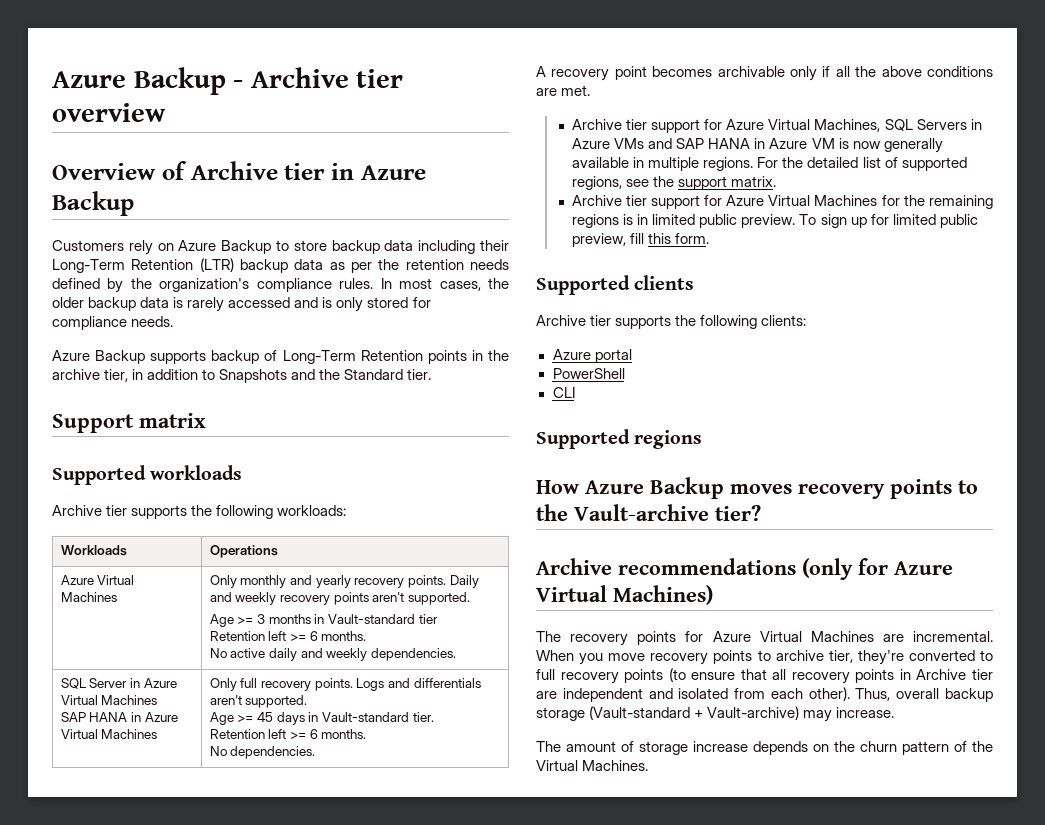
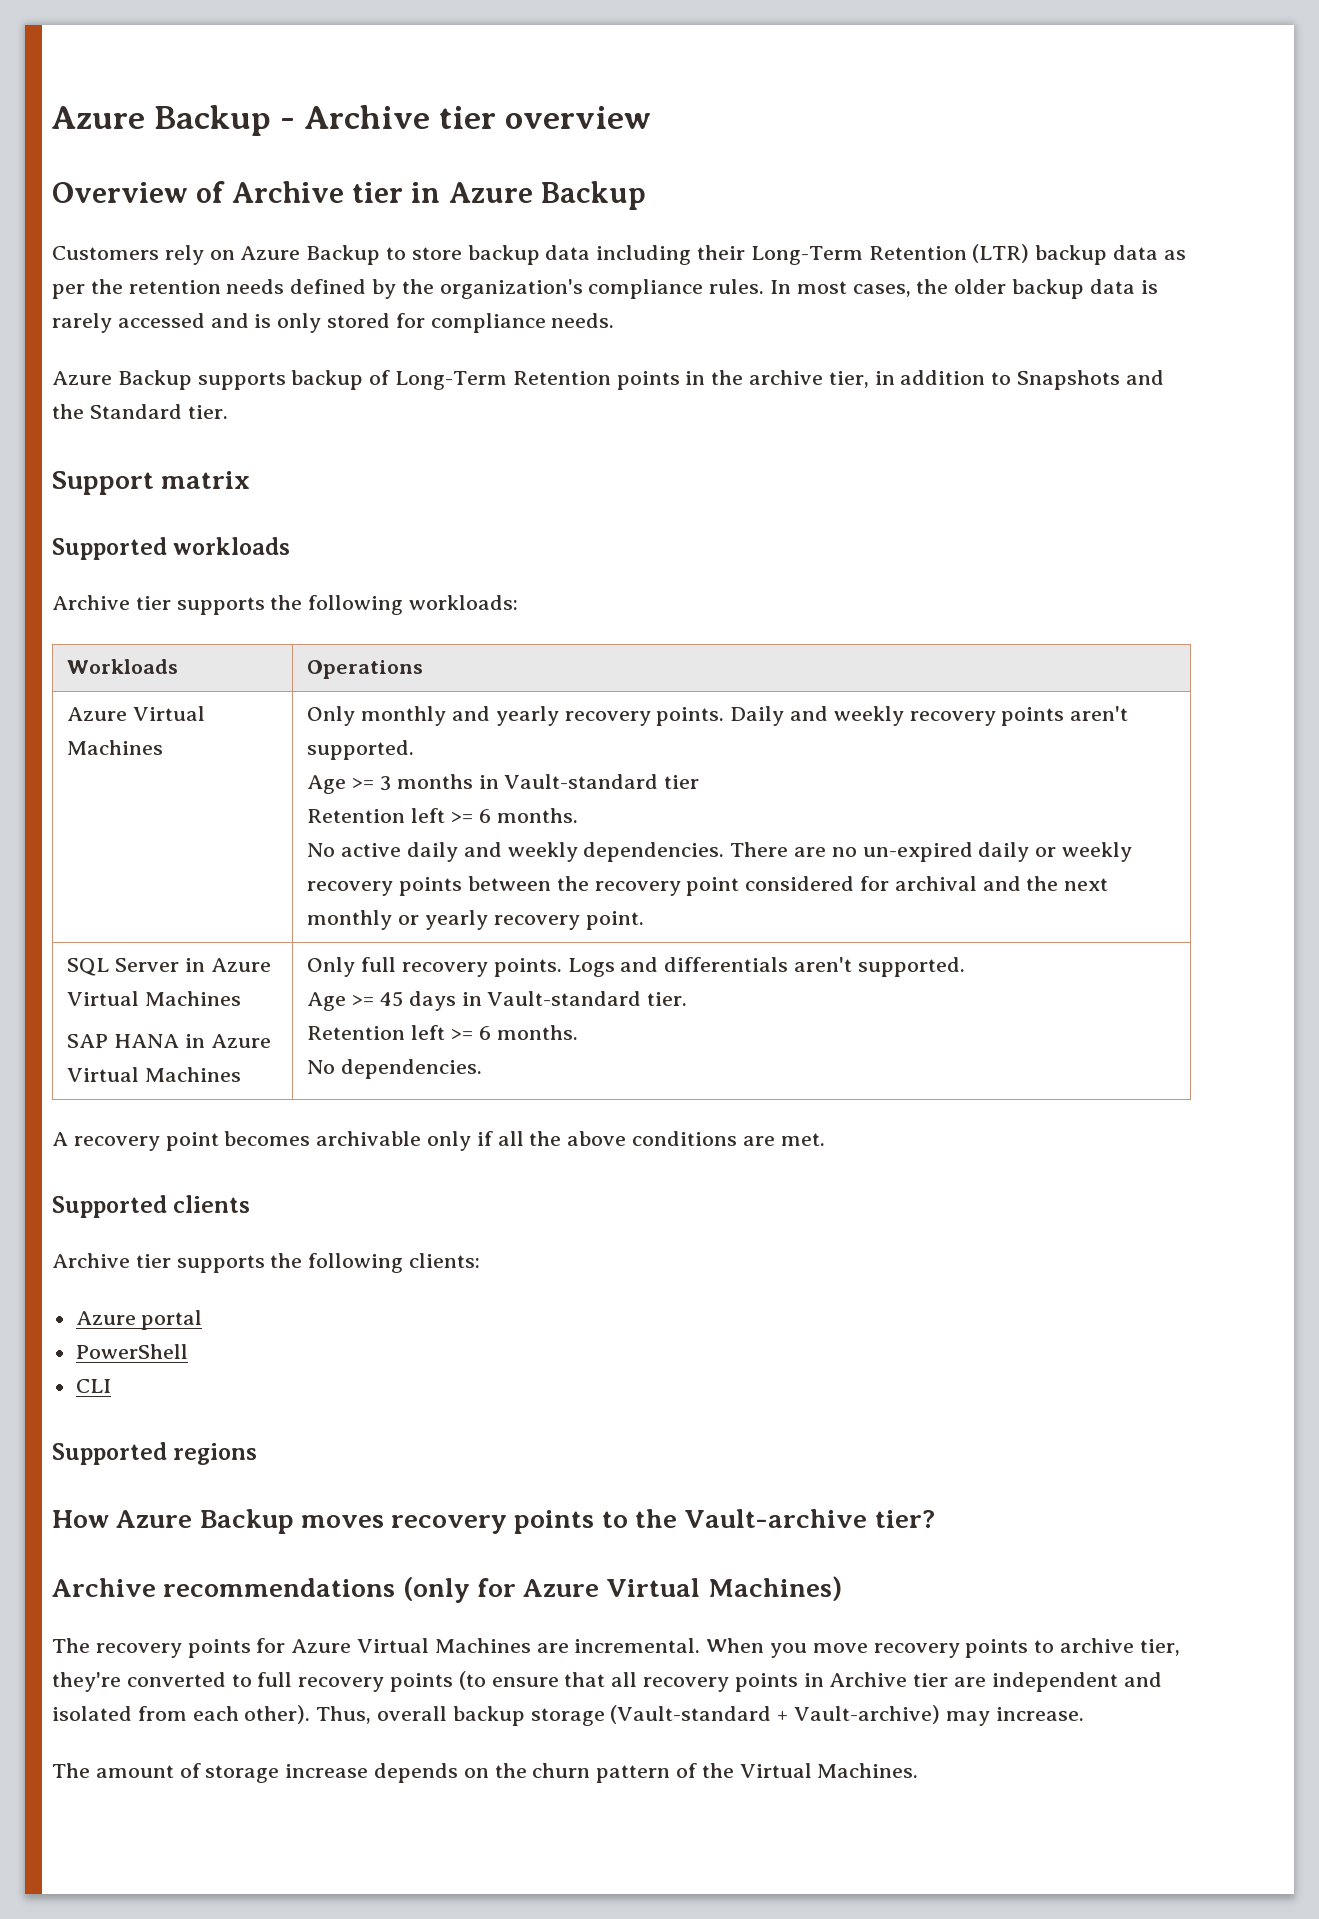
+ There are no un-expired daily or weekly recovery points between the recovery point considered for archival and the next monthly or yearly recovery point.
- Archive tier support for Azure Virtual Machines, SQL Servers in Azure VMs and SAP HANA in Azure VM is now generally available in multiple regions. For the detailed list of supported regions, see the support matrix.
- Archive tier support for Azure Virtual Machines for the remaining regions is in limited public preview. To sign up for limited public preview, fill this form.

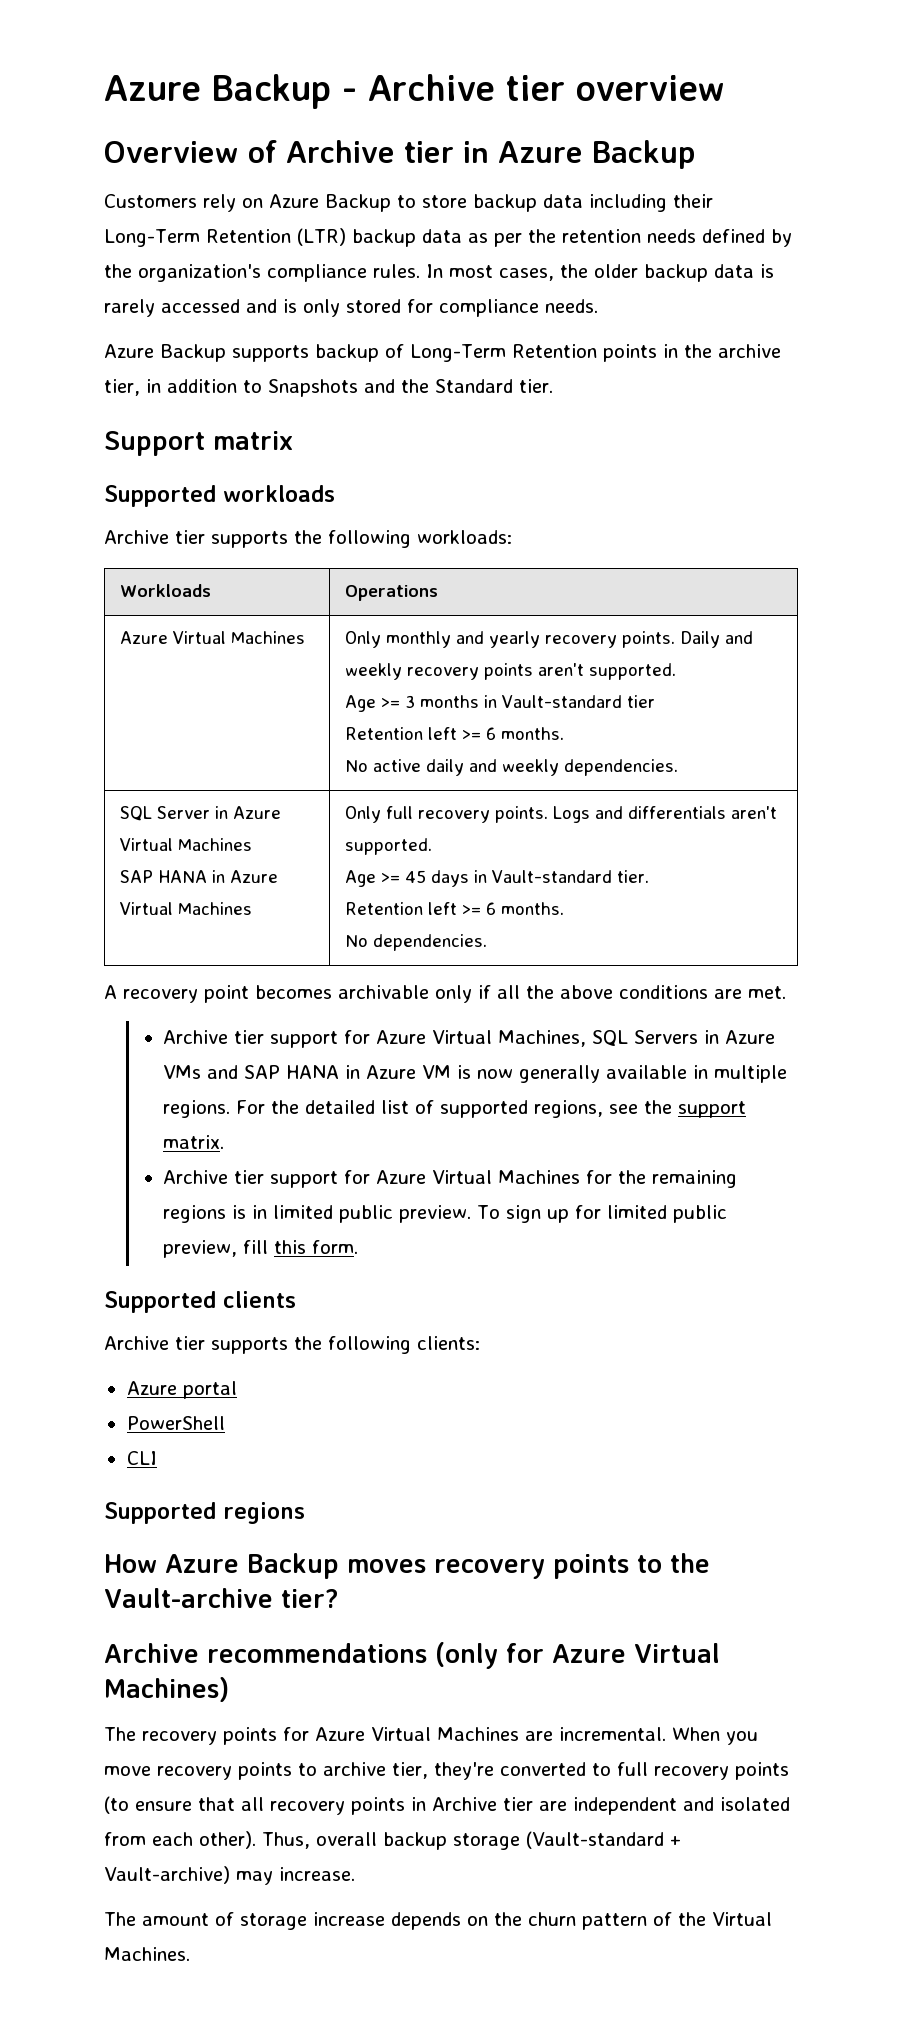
- There are no un-expired daily or weekly recovery points between the recovery point considered for archival and the next monthly or yearly recovery point.
+ Archive tier support for Azure Virtual Machines, SQL Servers in Azure VMs and SAP HANA in Azure VM is now generally available in multiple regions. For the detailed list of supported regions, see the support matrix.
+ Archive tier support for Azure Virtual Machines for the remaining regions is in limited public preview. To sign up for limited public preview, fill this form.

